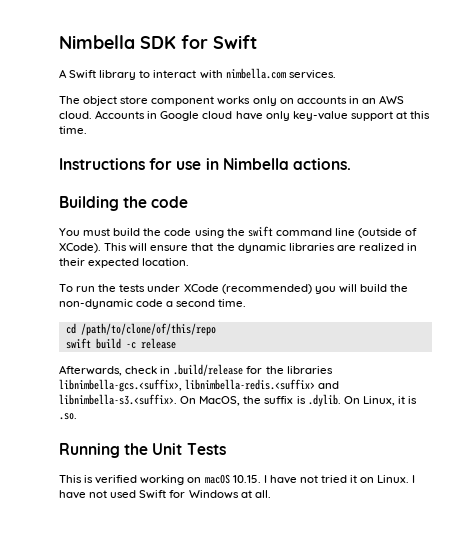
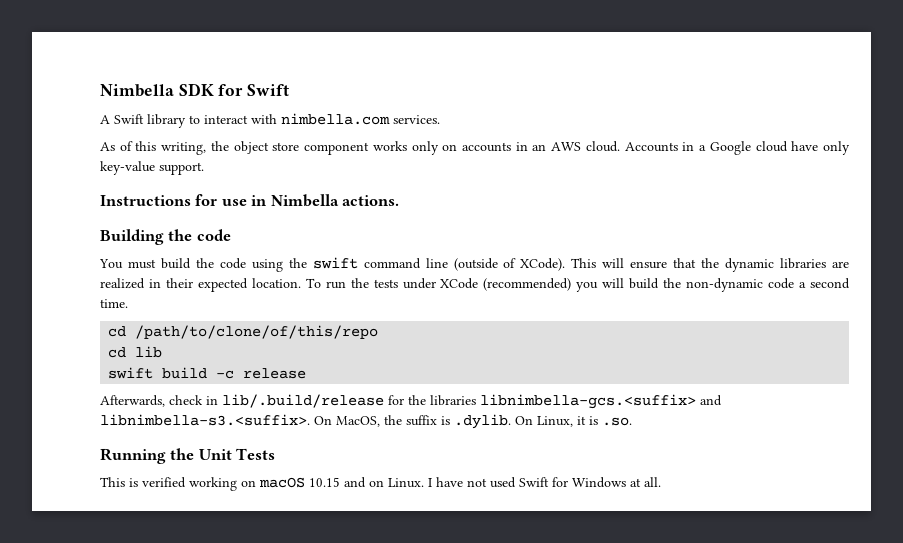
- The object store component works only on accounts in an AWS cloud.
+ As of this writing, the object store component works only on accounts in an AWS cloud.
- Accounts in Google cloud have only key-value support at this time.
+ Accounts in a Google cloud have only key-value support.
- This will ensure that the dynamic libraries are realized in their expected location.
- To run the tests under XCode (recommended) you will build the non-dynamic code a second time.
+ This will ensure that the dynamic libraries are realized in their expected location. To run the tests under XCode (recommended) you will build the non-dynamic code a second time.
+ cd lib
- Afterwards, check in .build/release for the libraries libnimbella-gcs.<suffix>, libnimbella-redis.<suffix> and libnimbella-s3.<suffix>. On MacOS, the suffix is .dylib. On Linux, it is .so.
+ Afterwards, check in lib/.build/release for the libraries libnimbella-gcs.<suffix> and libnimbella-s3.<suffix>. On MacOS, the suffix is .dylib. On Linux, it is .so.
- This is verified working on macOS 10.15. I have not tried it on Linux.
+ This is verified working on macOS 10.15 and on Linux.

